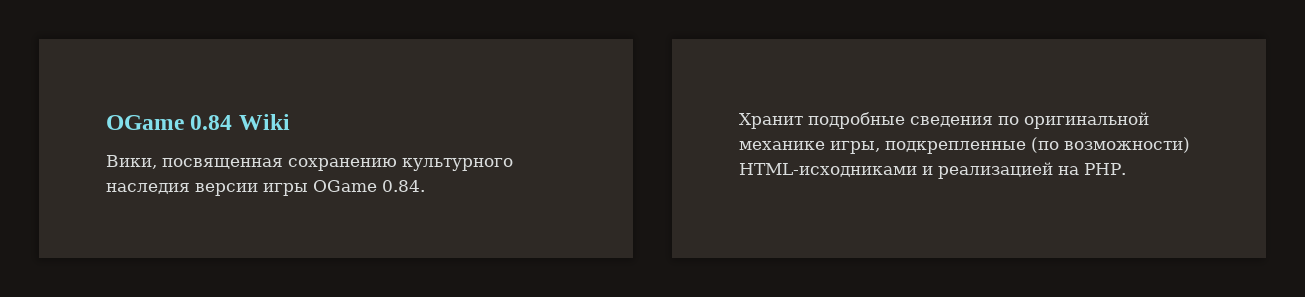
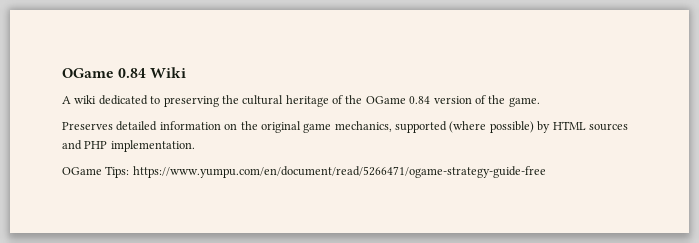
- Вики, посвященная сохранению культурного наследия версии игры OGame 0.84.
- Хранит подробные сведения по оригинальной механике игры, подкрепленные (по возможности) HTML-исходниками и реализацией на PHP.
+ A wiki dedicated to preserving the cultural heritage of the OGame 0.84 version of the game.
+ Preserves detailed information on the original game mechanics, supported (where possible) by HTML sources and PHP implementation.
+ OGame Tips: https://www.yumpu.com/en/document/read/5266471/ogame-strategy-guide-free

